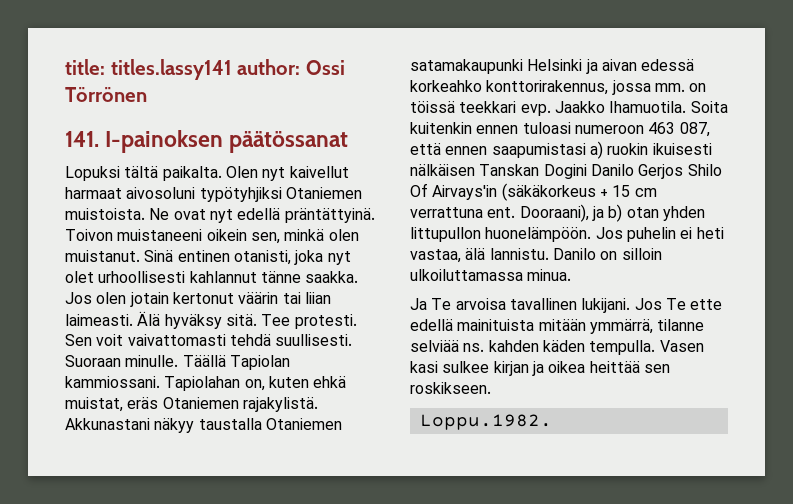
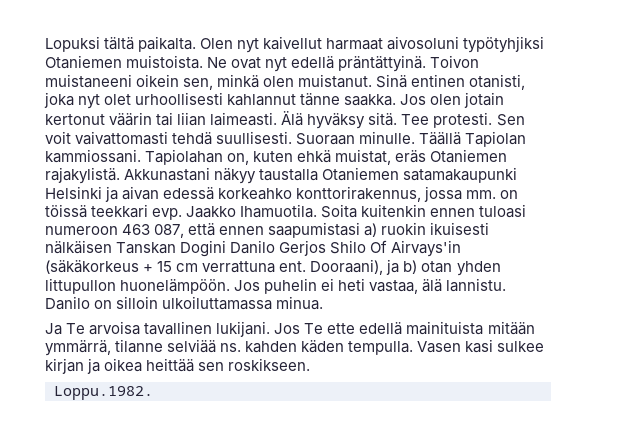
- title: titles.lassy141 author: Ossi Törrönen
- 141. I-painoksen päätössanat

